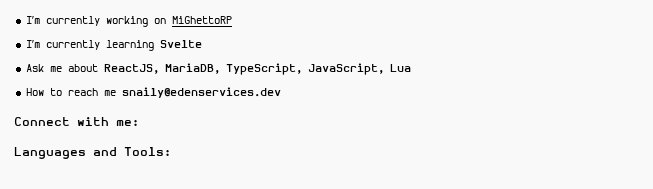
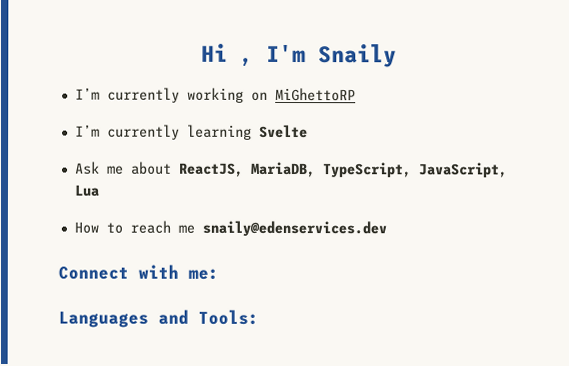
+ Hi , I'm Snaily

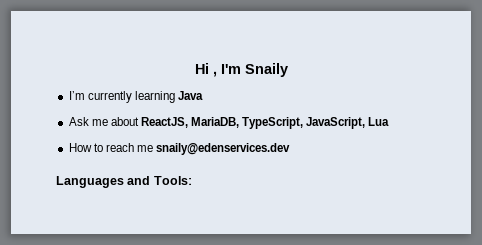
- I’m currently working on MiGhettoRP
- I’m currently learning Svelte
+ I’m currently learning Java
- Connect with me:

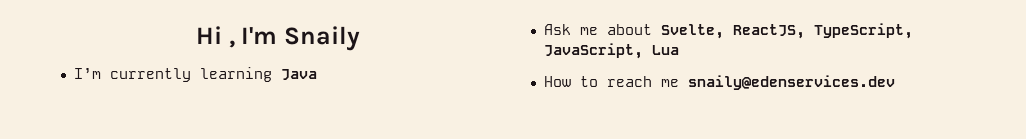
- Ask me about ReactJS, MariaDB, TypeScript, JavaScript, Lua
+ Ask me about Svelte, ReactJS, TypeScript, JavaScript, Lua
- Languages and Tools:

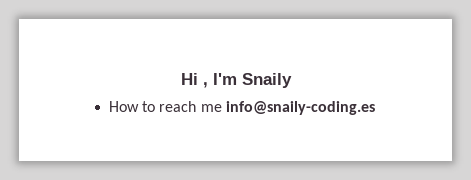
- I’m currently learning Java
- Ask me about Svelte, ReactJS, TypeScript, JavaScript, Lua
- How to reach me snaily@edenservices.dev
+ How to reach me info@snaily-coding.es

